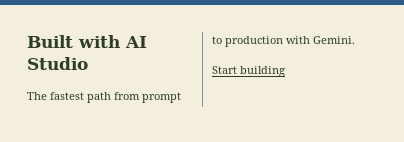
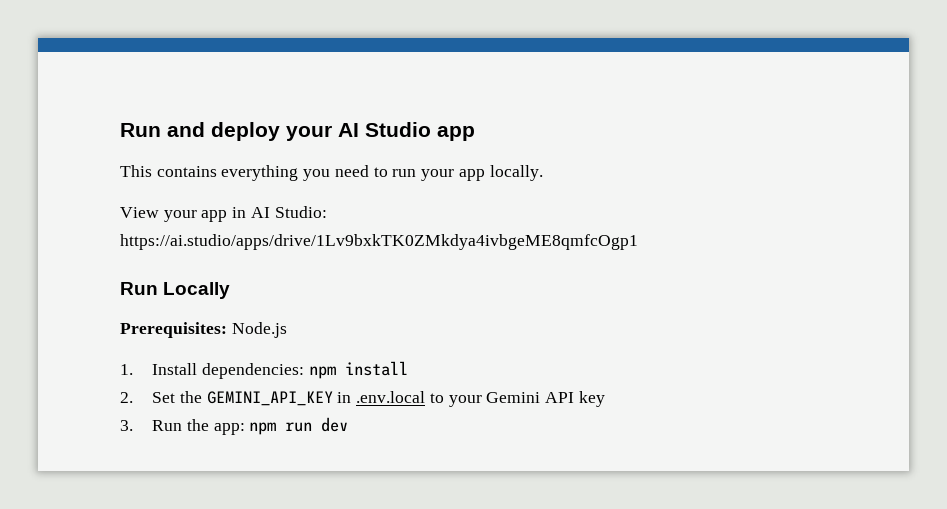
- Built with AI Studio
- The fastest path from prompt to production with Gemini.
- Start building
+ Run and deploy your AI Studio app
+ This contains everything you need to run your app locally.
+ View your app in AI Studio: https://ai.studio/apps/drive/1Lv9bxkTK0ZMkdya4ivbgeME8qmfcOgp1
+ Run Locally
+ Prerequisites: Node.js
+ 1. Install dependencies: npm install
+ 2. Set the GEMINI_API_KEY in .env.local to your Gemini API key
+ 3. Run the app: npm run dev

